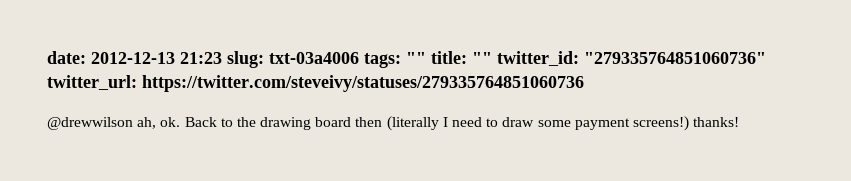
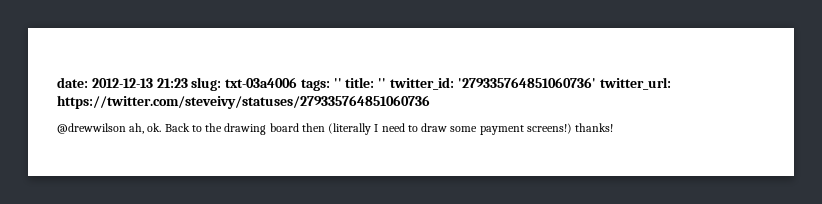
- date: 2012-12-13 21:23 slug: txt-03a4006 tags: "" title: "" twitter_id: "279335764851060736" twitter_url: https://twitter.com/steveivy/statuses/279335764851060736
+ date: 2012-12-13 21:23 slug: txt-03a4006 tags: '' title: '' twitter_id: '279335764851060736' twitter_url: https://twitter.com/steveivy/statuses/279335764851060736

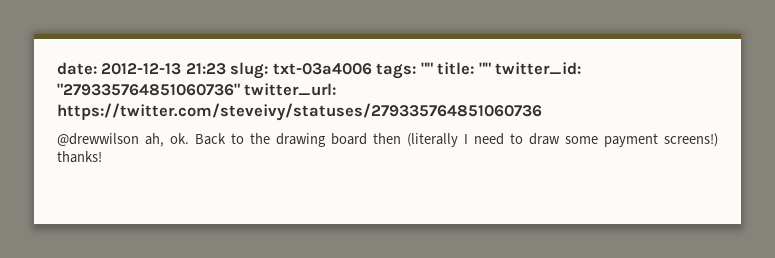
- date: 2012-12-13 21:23 slug: txt-03a4006 tags: '' title: '' twitter_id: '279335764851060736' twitter_url: https://twitter.com/steveivy/statuses/279335764851060736
+ date: 2012-12-13 21:23 slug: txt-03a4006 tags: "" title: "" twitter_id: "279335764851060736" twitter_url: https://twitter.com/steveivy/statuses/279335764851060736

